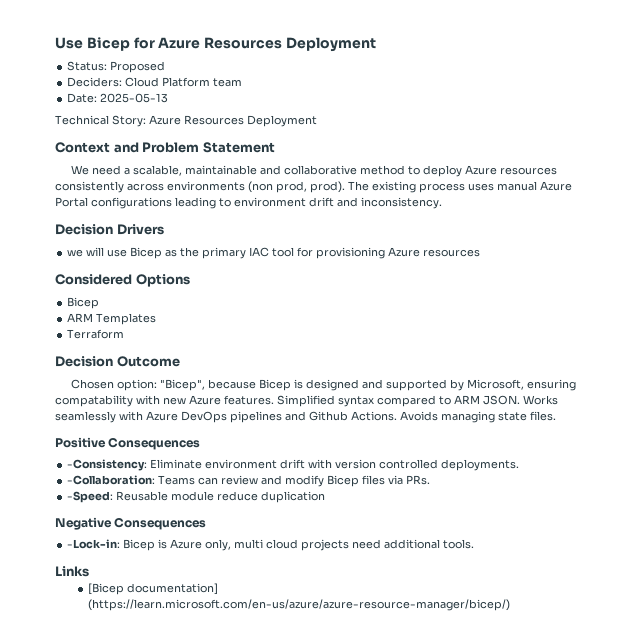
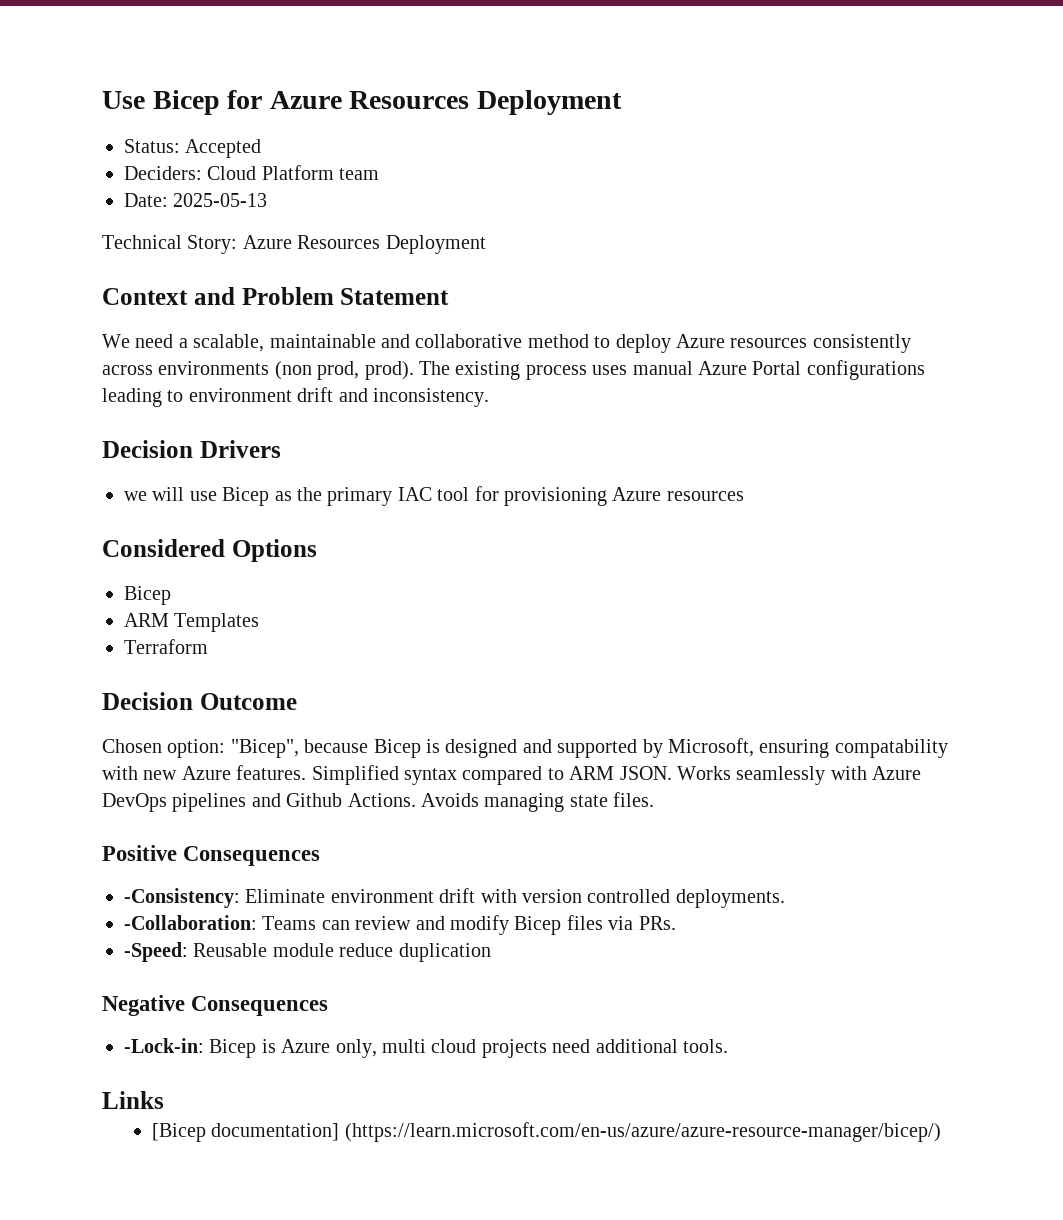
- Status: Proposed
+ Status: Accepted

